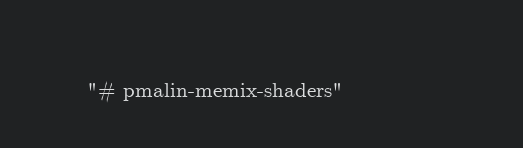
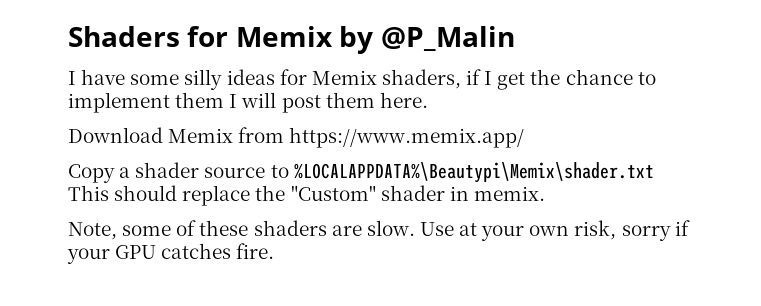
- "# pmalin-memix-shaders"
+ Shaders for Memix by @P_Malin
+ I have some silly ideas for Memix shaders, if I get the chance to implement them I will post them here.
+ Download Memix from https://www.memix.app/
+ Copy a shader source to %LOCALAPPDATA%\Beautypi\Memix\shader.txt This should replace the "Custom" shader in memix.
+ Note, some of these shaders are slow. Use at your own risk, sorry if your GPU catches fire.

